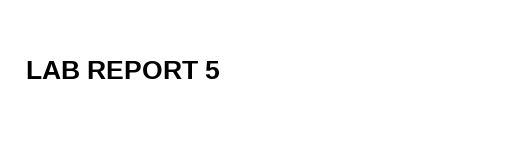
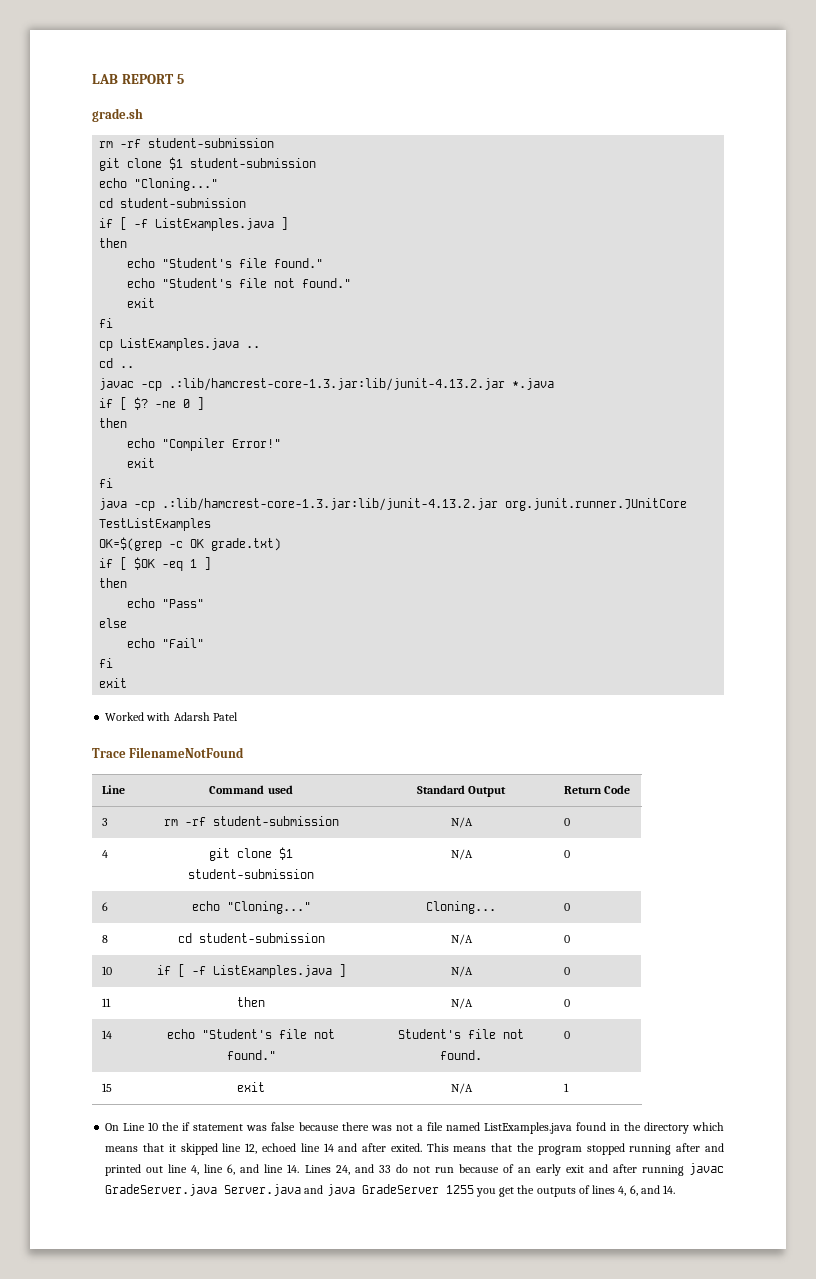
+ grade.sh
+ rm -rf student-submission
+ git clone $1 student-submission
+ echo "Cloning..."
+ cd student-submission
+ if [ -f ListExamples.java ]
+ then
+ echo "Student's file found."
+ echo "Student's file not found."
+ exit
+ fi
+ cp ListExamples.java ..
+ cd ..
+ javac -cp .:lib/hamcrest-core-1.3.jar:lib/junit-4.13.2.jar *.java
+ if [ $? -ne 0 ]
+ then
+ echo "Compiler Error!"
+ exit
+ fi
+ java -cp .:lib/hamcrest-core-1.3.jar:lib/junit-4.13.2.jar org.junit.runner.JUnitCore TestListExamples
+ OK=$(grep -c OK grade.txt)
+ if [ $OK -eq 1 ]
+ then
+ echo "Pass"
+ else
+ echo "Fail"
+ fi
+ exit
+ Worked with Adarsh Patel
+ Trace FilenameNotFound
+ Line | Command used | Standard Output | Return Code
+ 3 | rm -rf student-submission | N/A | 0
+ 4 | git clone $1 student-submission | N/A | 0
+ 6 | echo "Cloning..." | Cloning... | 0
+ 8 | cd student-submission | N/A | 0
+ 10 | if [ -f ListExamples.java ] | N/A | 0
+ 11 | then | N/A | 0
+ 14 | echo "Student's file not found." | Student's file not found. | 0
+ 15 | exit | N/A | 1
+ On Line 10 the if statement was false because there was not a file named ListExamples.java found in the directory which means that it skipped line 12, echoed line 14 and after exited. This means that the program stopped running after and printed out line 4, line 6, and line 14. Lines 24, and 33 do not run because of an early exit and after running javac GradeServer.java Server.java and java GradeServer 1255 you get the outputs of lines 4, 6, and 14.

